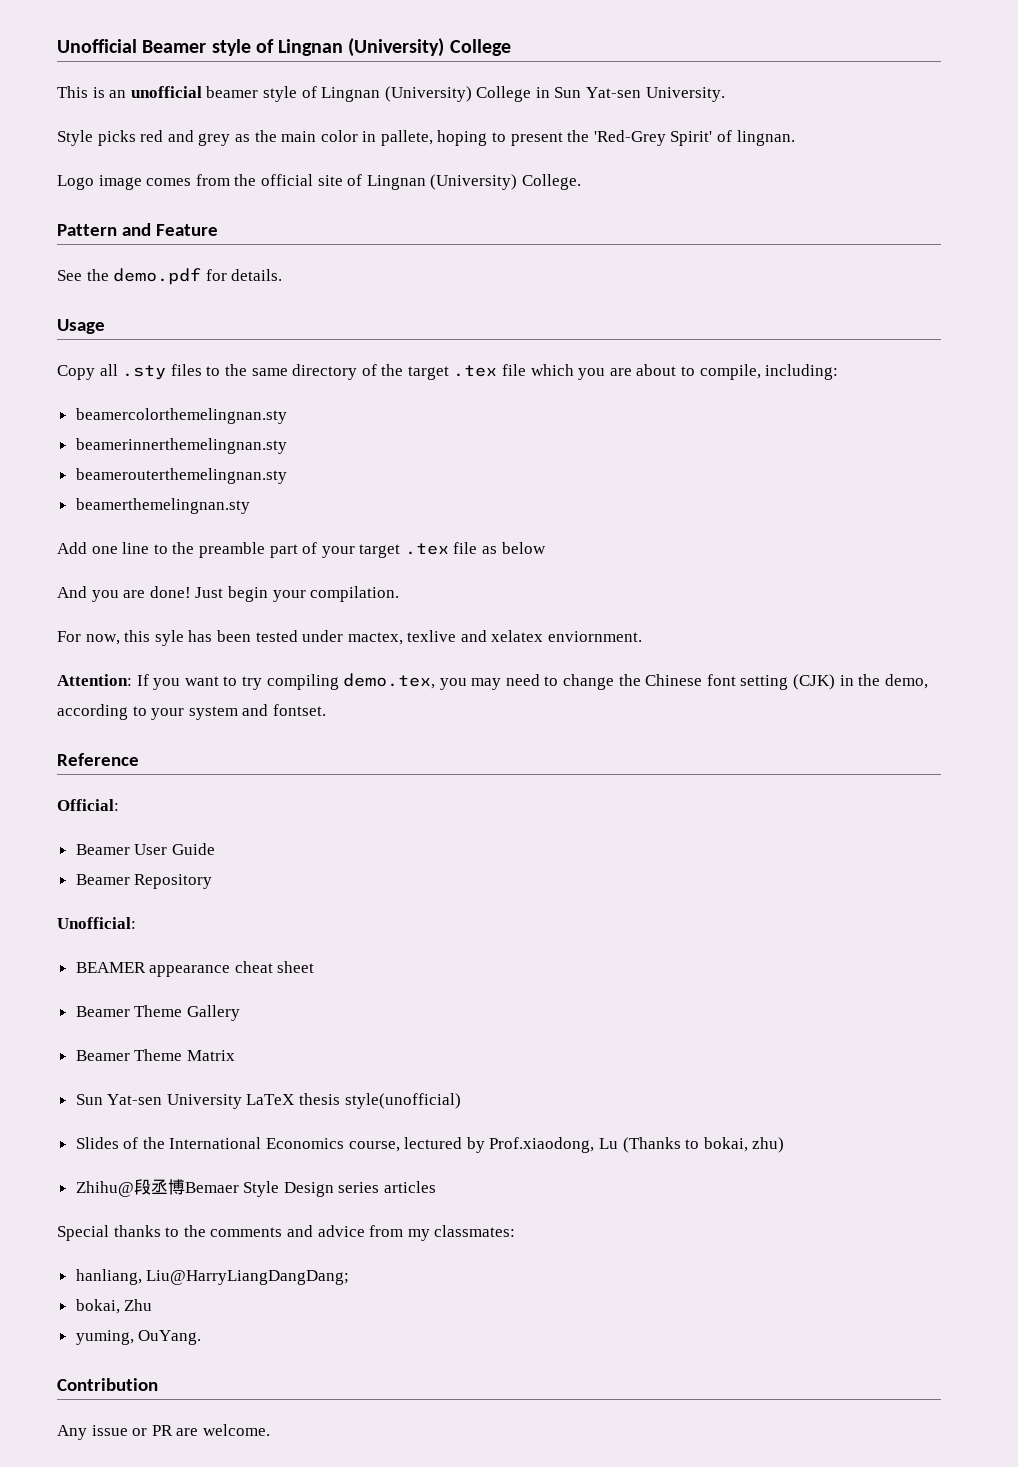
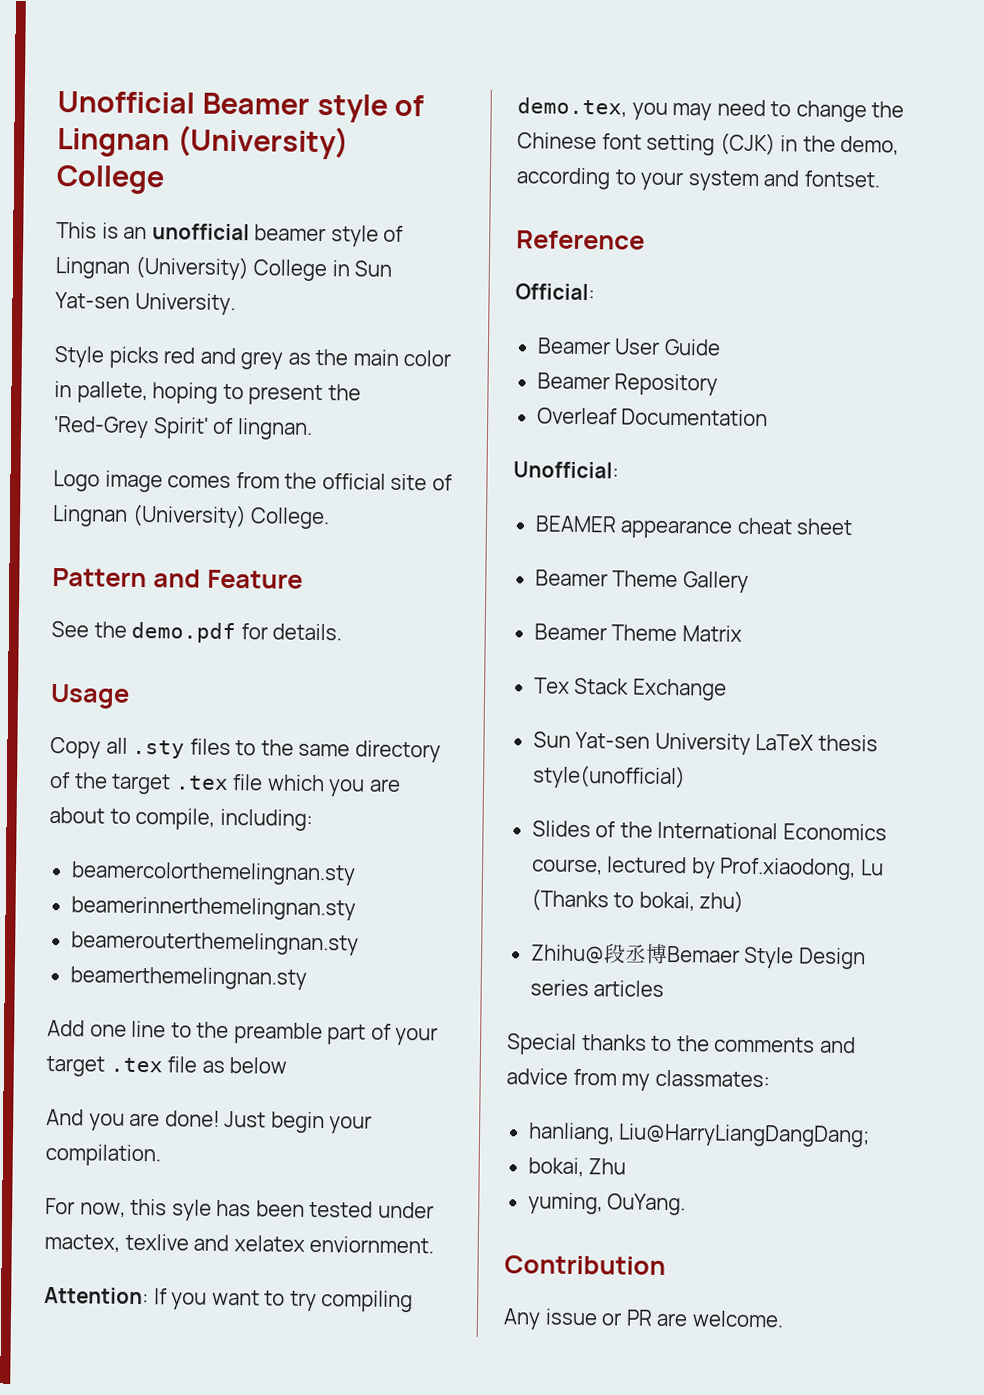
+ Overleaf Documentation
+ Tex Stack Exchange

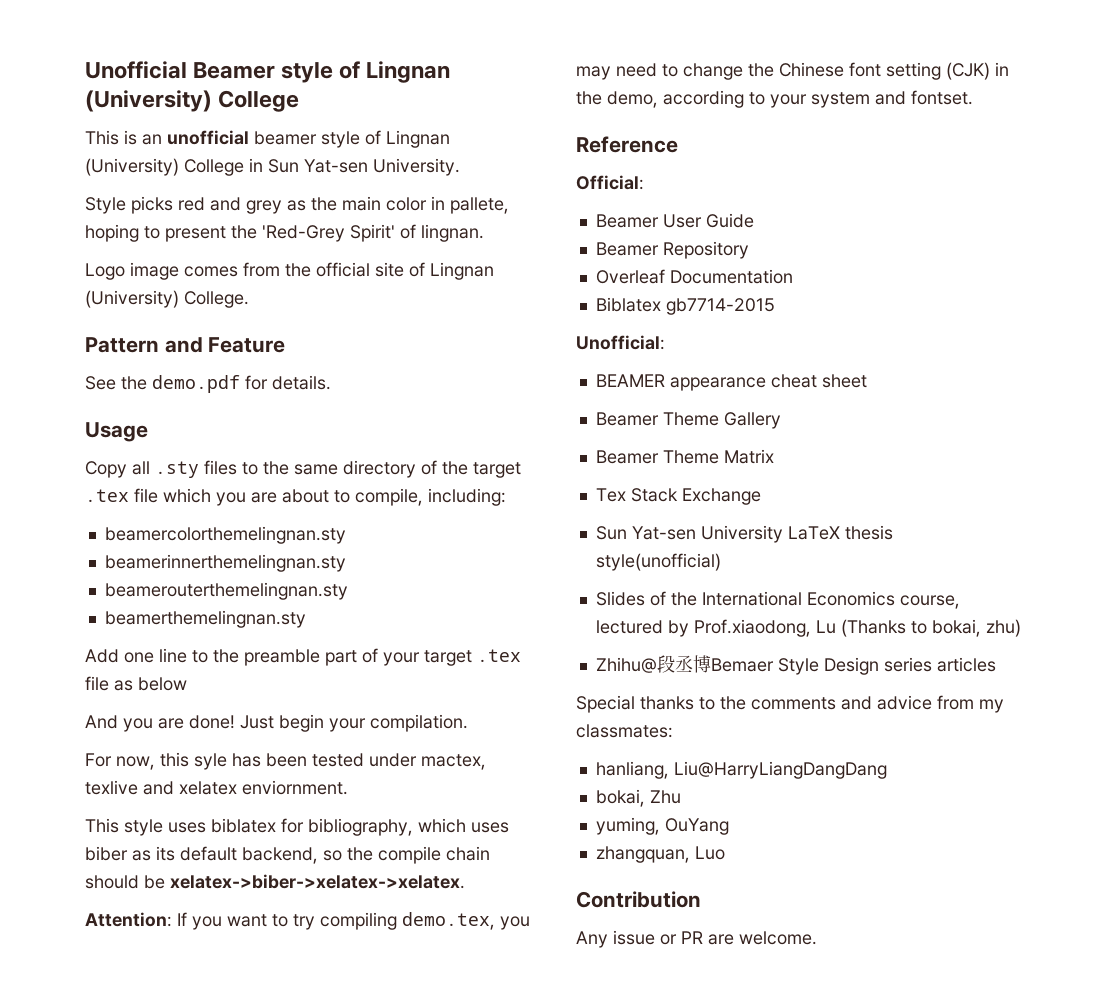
+ This style uses biblatex for bibliography, which uses biber as its default backend, so the compile chain should be xelatex->biber->xelatex->xelatex.
+ Biblatex gb7714-2015
- hanliang, Liu@HarryLiangDangDang;
+ hanliang, Liu@HarryLiangDangDang
- yuming, OuYang.
+ yuming, OuYang
+ zhangquan, Luo

